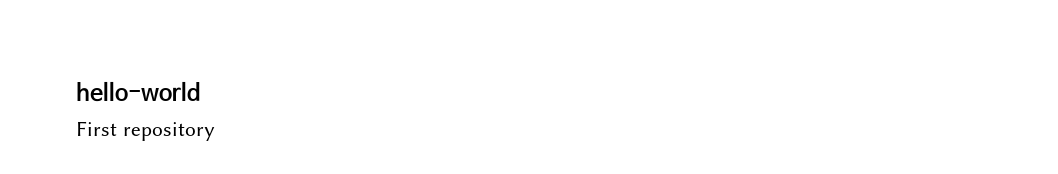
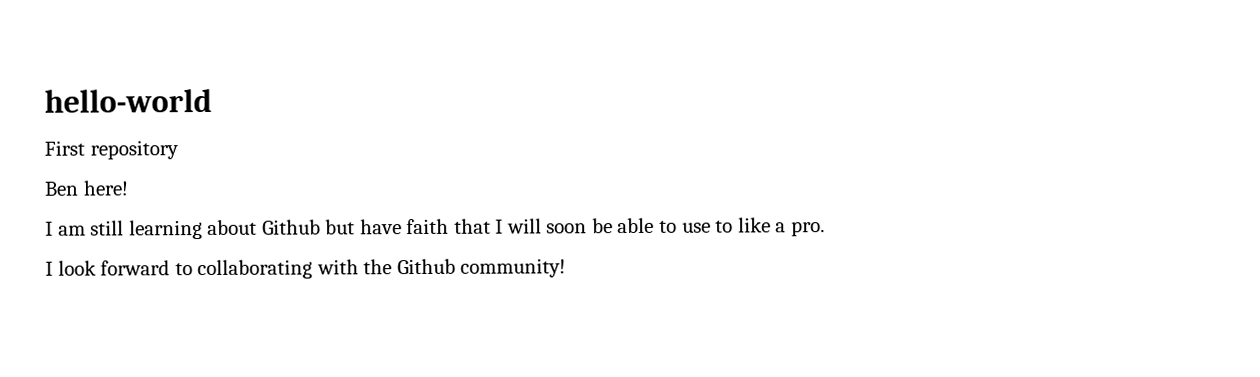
+ Ben here!
+ I am still learning about Github but have faith that I will soon be able to use to like a pro.
+ I look forward to collaborating with the Github community!

